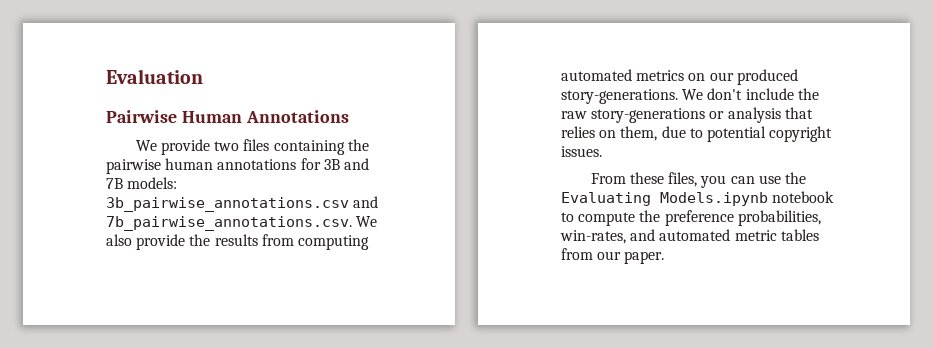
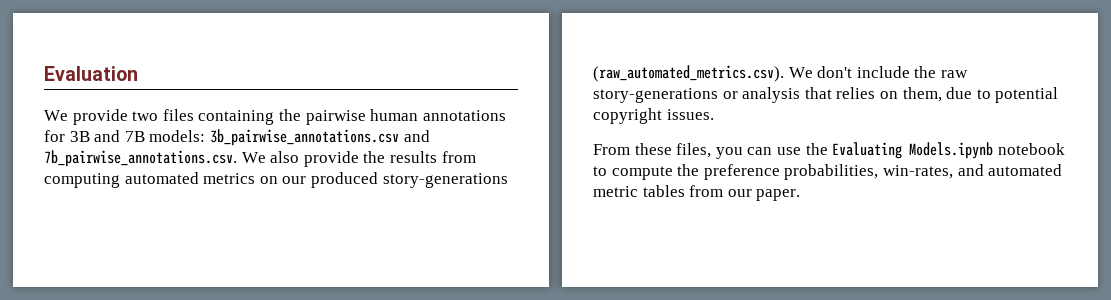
- Pairwise Human Annotations
- We provide two files containing the pairwise human annotations for 3B and 7B models: 3b_pairwise_annotations.csv and 7b_pairwise_annotations.csv. We also provide the results from computing automated metrics on our produced story-generations. We don't include the raw story-generations or analysis that relies on them, due to potential copyright issues.
+ We provide two files containing the pairwise human annotations for 3B and 7B models: 3b_pairwise_annotations.csv and 7b_pairwise_annotations.csv. We also provide the results from computing automated metrics on our produced story-generations (raw_automated_metrics.csv). We don't include the raw story-generations or analysis that relies on them, due to potential copyright issues.

